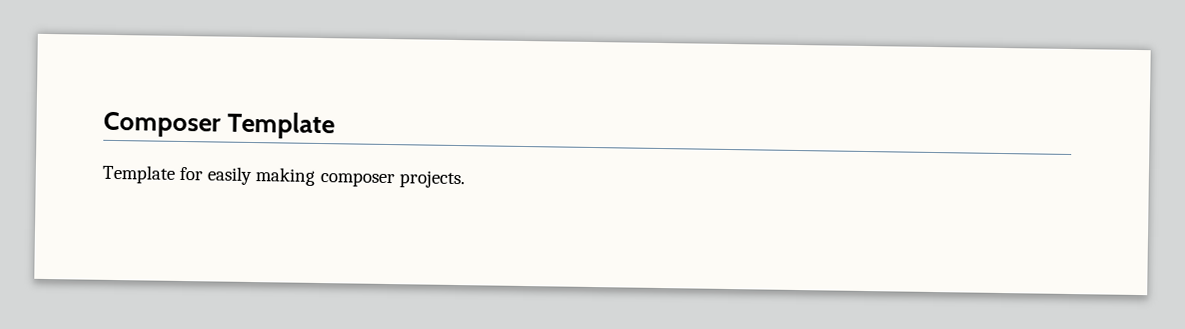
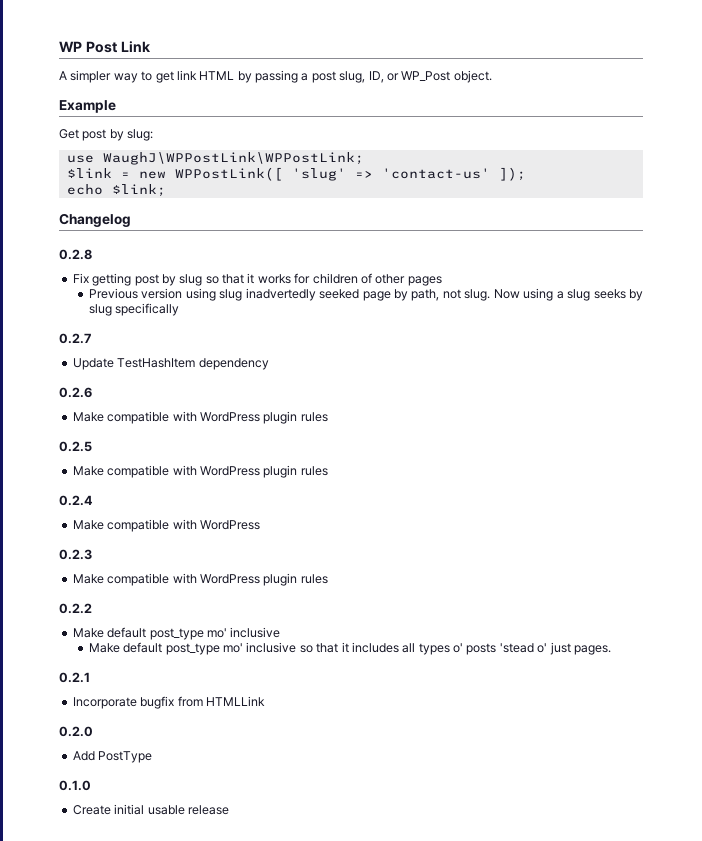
- Composer Template
- Template for easily making composer projects.
+ WP Post Link
+ A simpler way to get link HTML by passing a post slug, ID, or WP_Post object.
+ Example
+ Get post by slug:
+ use WaughJ\WPPostLink\WPPostLink;
+ $link = new WPPostLink([ 'slug' => 'contact-us' ]);
+ echo $link;
+ Changelog
+ 0.2.8
+ Fix getting post by slug so that it works for children of other pages
+ Previous version using slug inadvertedly seeked page by path, not slug. Now using a slug seeks by slug specifically
+ 0.2.7
+ Update TestHashItem dependency
+ 0.2.6
+ Make compatible with WordPress plugin rules
+ 0.2.5
+ Make compatible with WordPress plugin rules
+ 0.2.4
+ Make compatible with WordPress
+ 0.2.3
+ Make compatible with WordPress plugin rules
+ 0.2.2
+ Make default post_type mo' inclusive
+ Make default post_type mo' inclusive so that it includes all types o' posts 'stead o' just pages.
+ 0.2.1
+ Incorporate bugfix from HTMLLink
+ 0.2.0
+ Add PostType
+ 0.1.0
+ Create initial usable release

